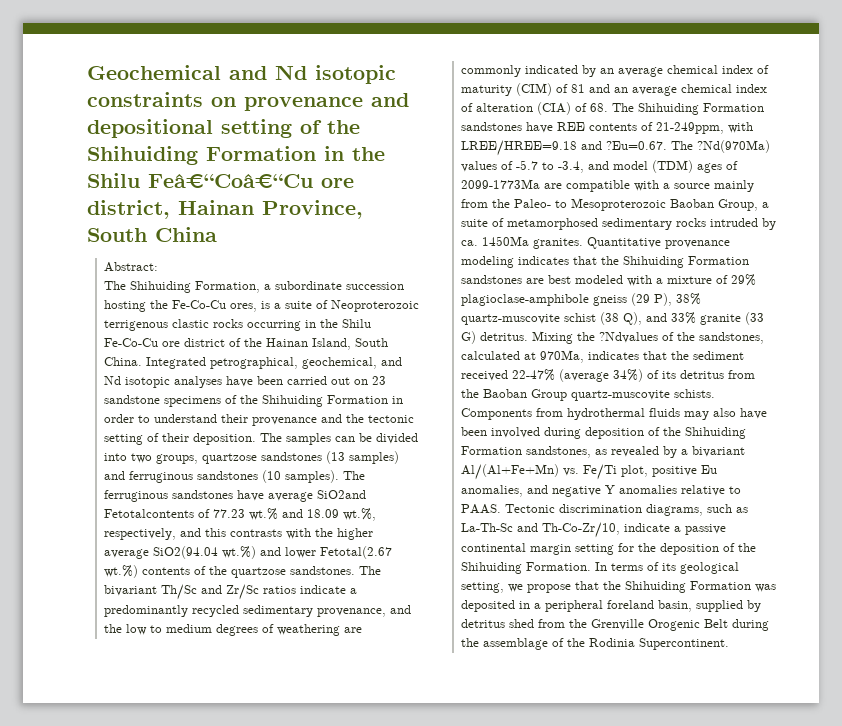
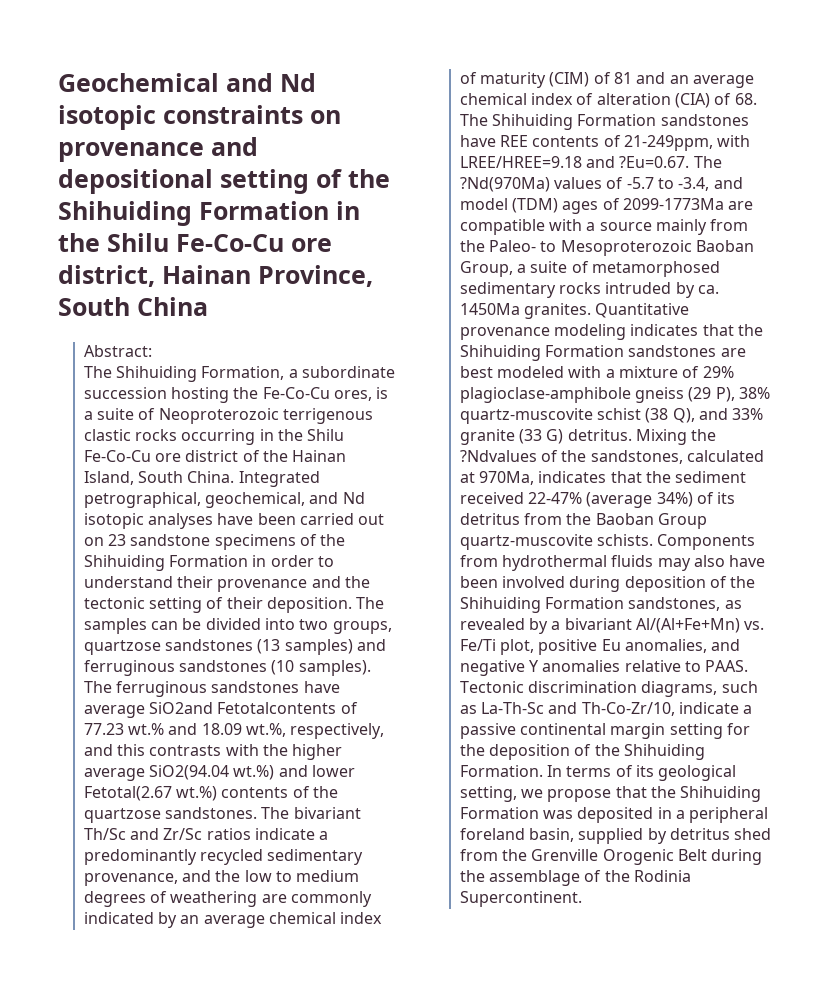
- Geochemical and Nd isotopic constraints on provenance and depositional setting of the Shihuiding Formation in the Shilu Feâ€“Coâ€“Cu ore district, Hainan Province, South China
+ Geochemical and Nd isotopic constraints on provenance and depositional setting of the Shihuiding Formation in the Shilu Fe-Co-Cu ore district, Hainan Province, South China

